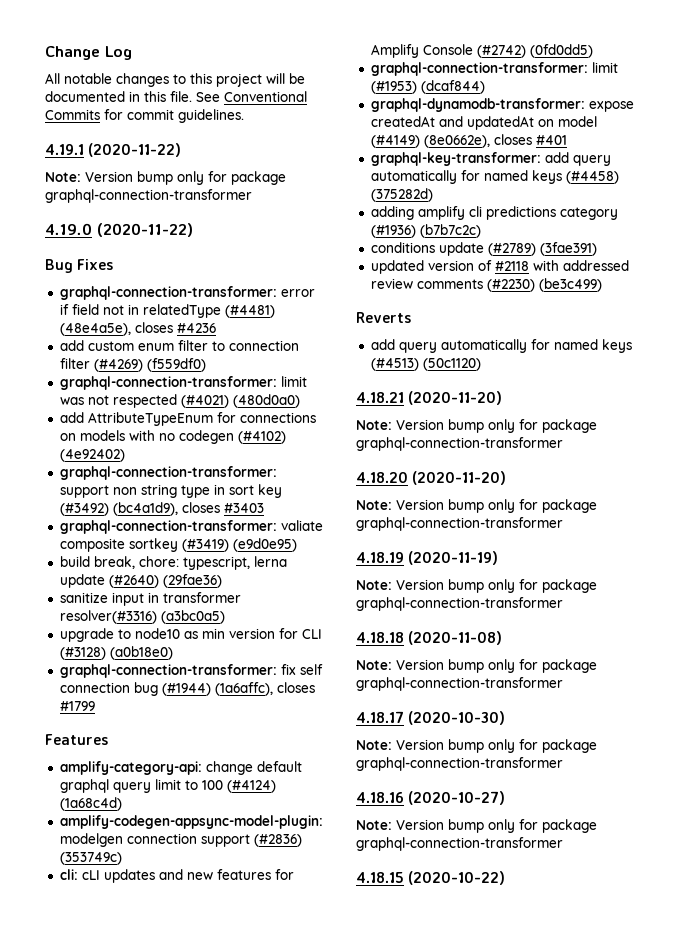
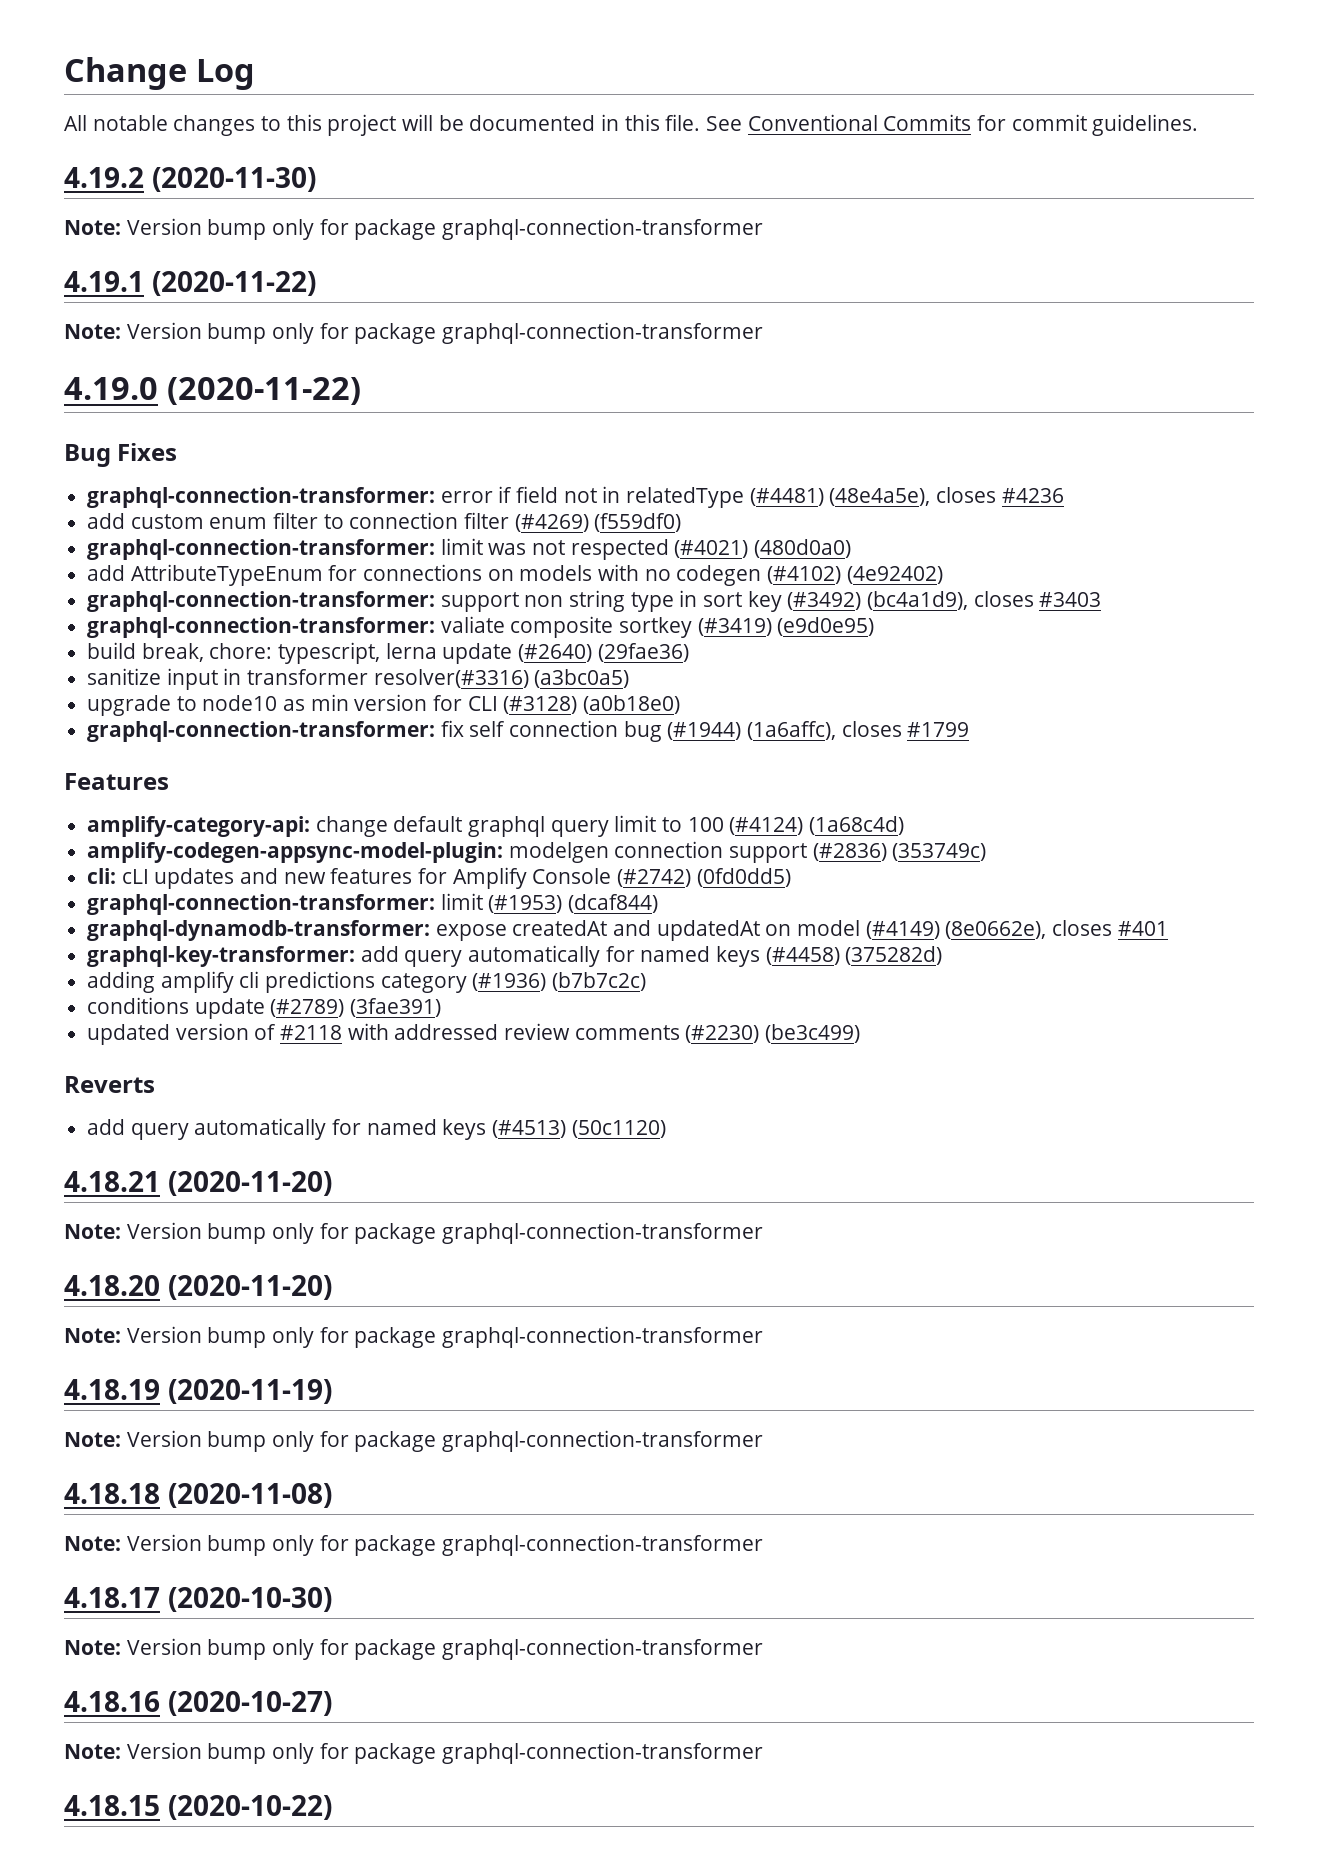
+ 4.19.2 (2020-11-30)
+ Note: Version bump only for package graphql-connection-transformer

